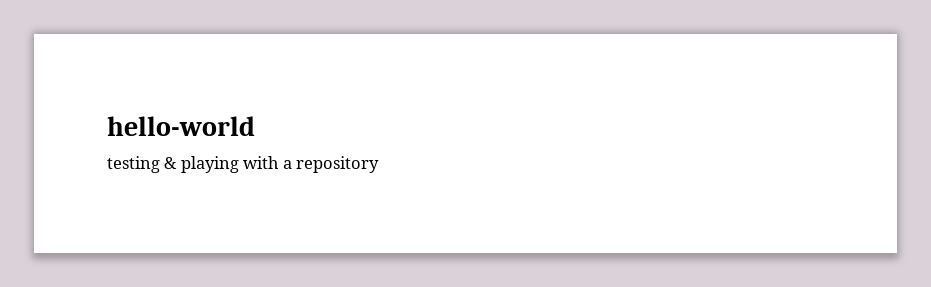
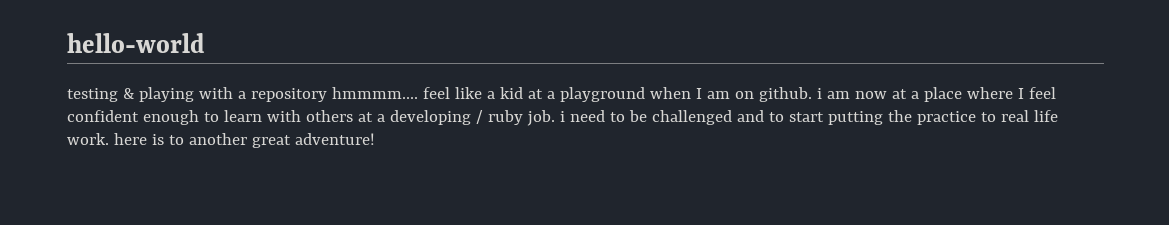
- testing & playing with a repository
+ testing & playing with a repository hmmmm.... feel like a kid at a playground when I am on github. i am now at a place where I feel confident enough to learn with others at a developing / ruby job. i need to be challenged and to start putting the practice to real life work. here is to another great adventure!

